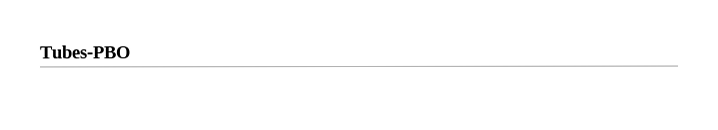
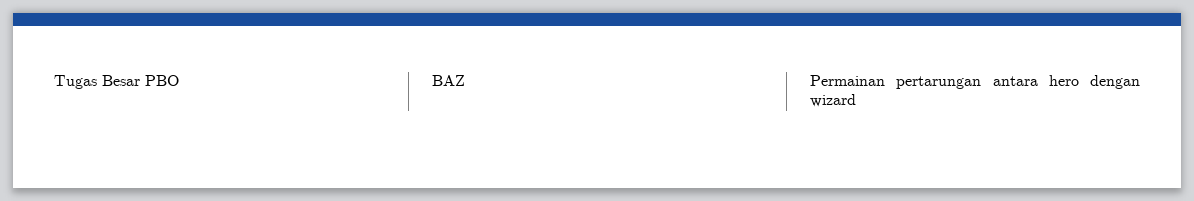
- Tubes-PBO
+ Tugas Besar PBO
+ BAZ
+ Permainan pertarungan antara hero dengan wizard

